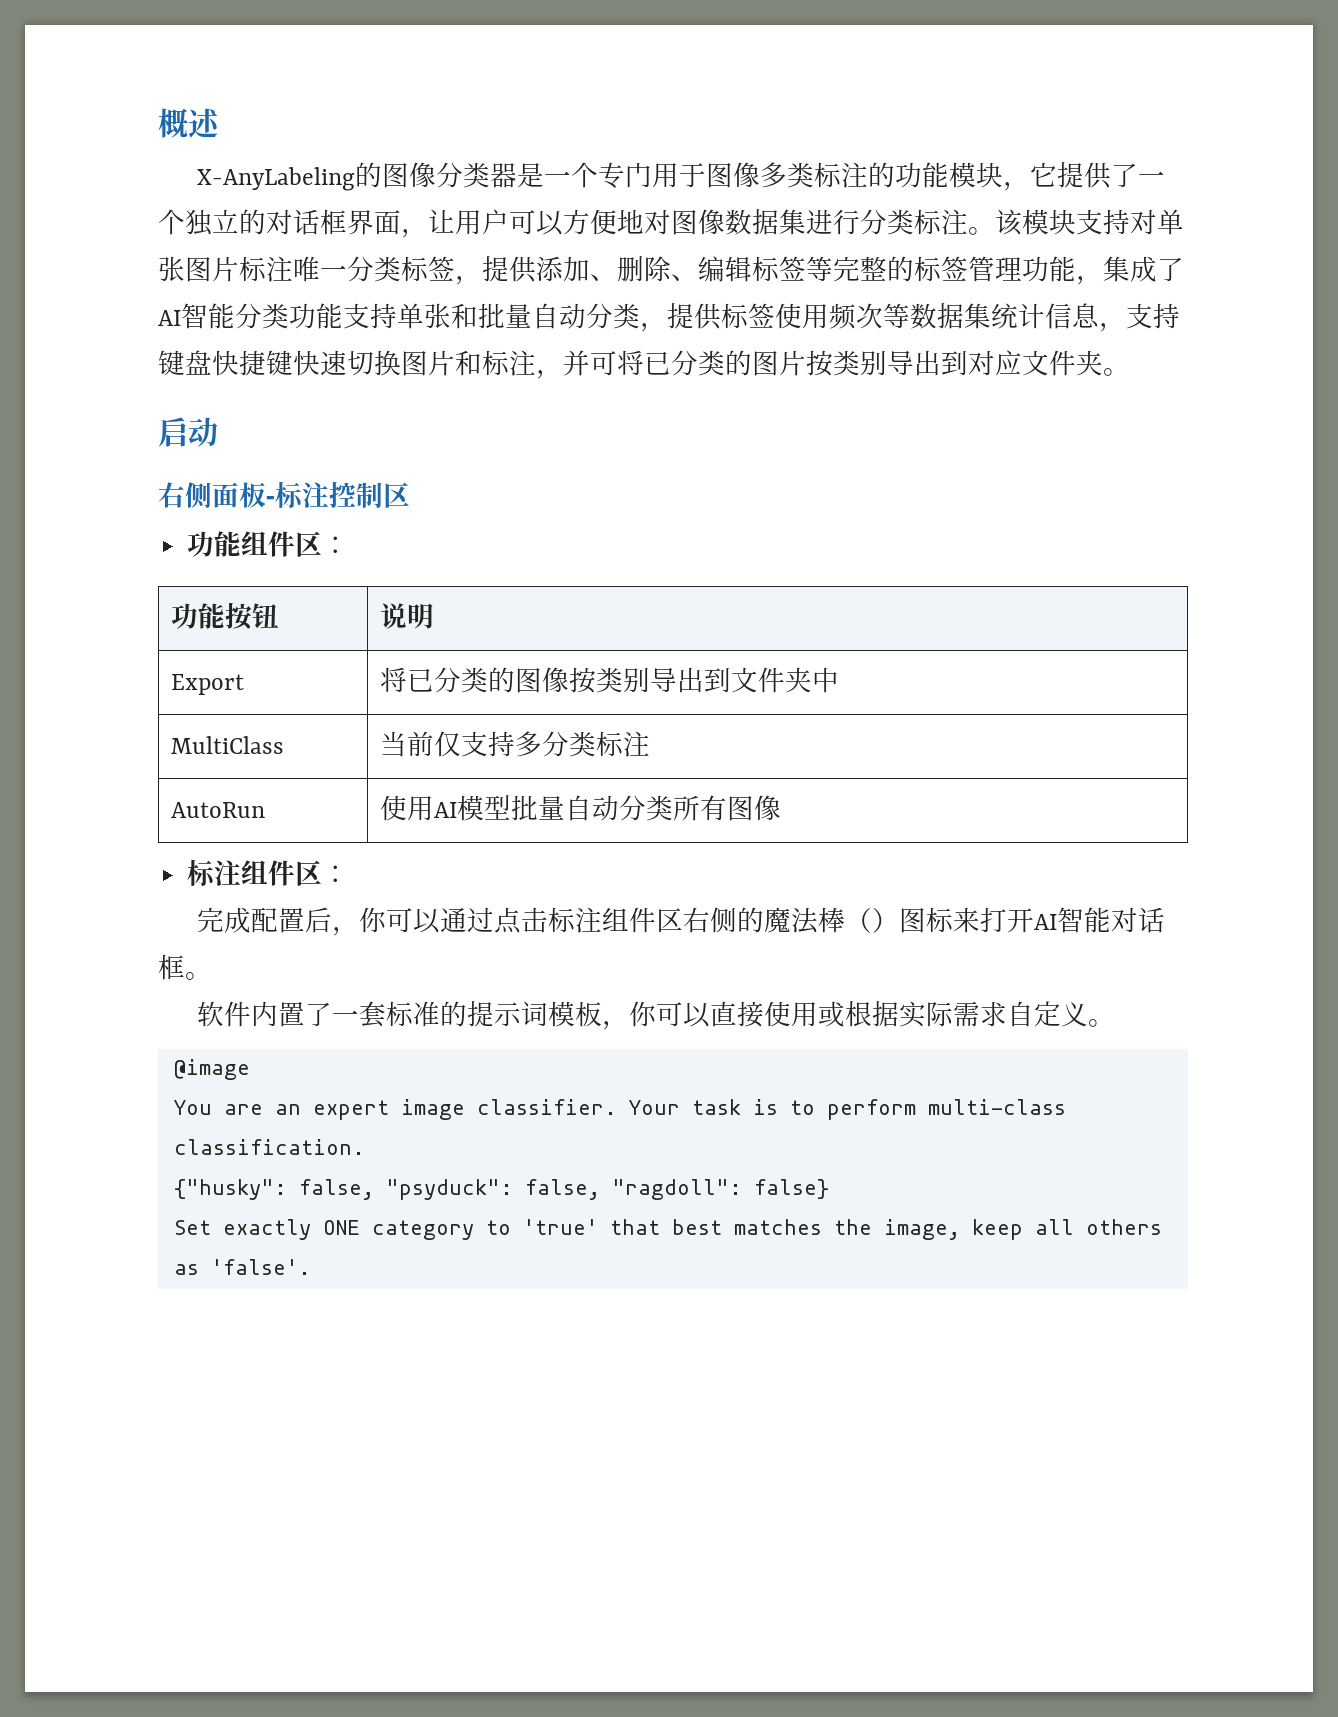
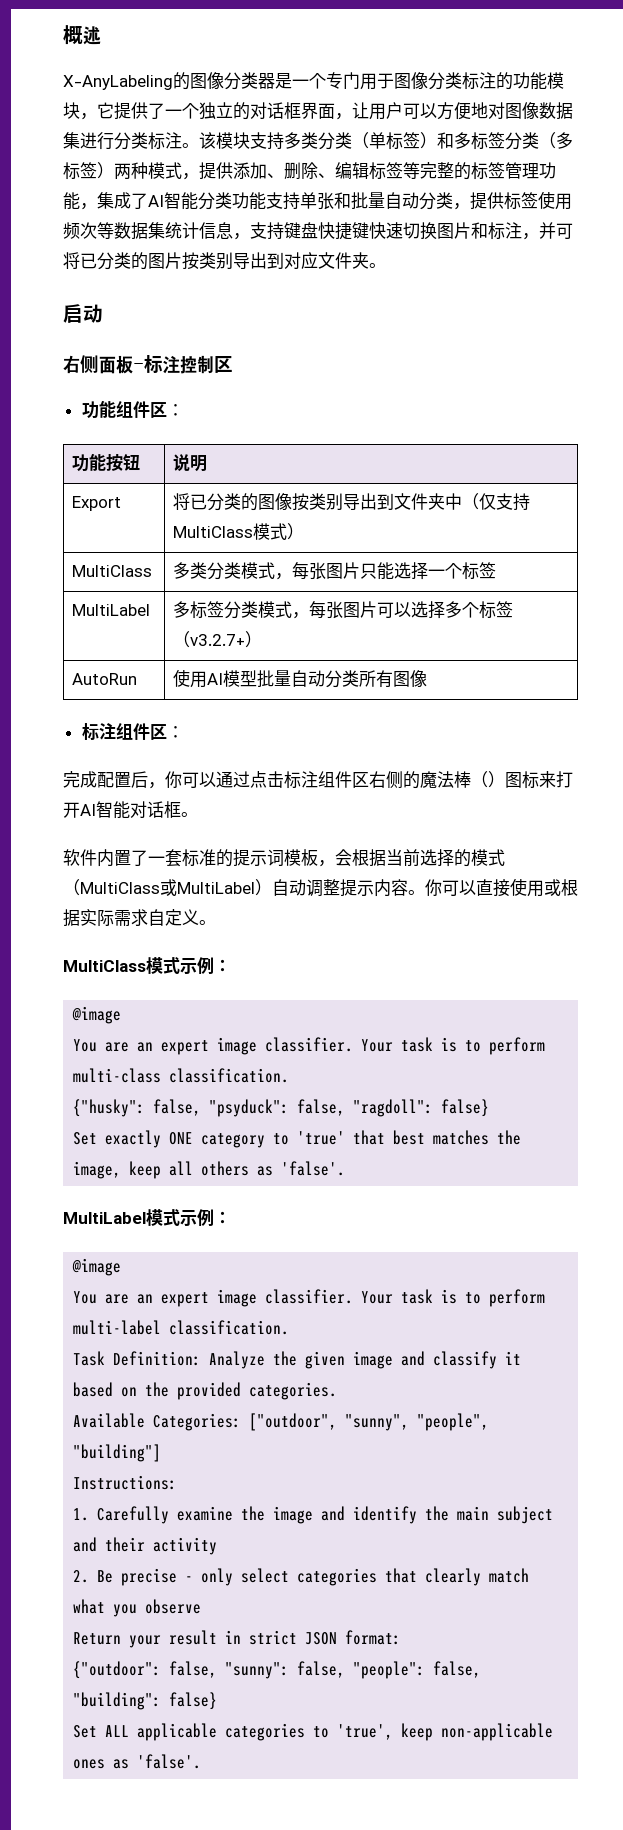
- X-AnyLabeling的图像分类器是一个专门用于图像多类标注的功能模块，它提供了一个独立的对话框界面，让用户可以方便地对图像数据集进行分类标注。
+ X-AnyLabeling的图像分类器是一个专门用于图像分类标注的功能模块，它提供了一个独立的对话框界面，让用户可以方便地对图像数据集进行分类标注。
- 该模块支持对单张图片标注唯一分类标签，提供添加、删除、编辑标签等完整的标签管理功能，集成了AI智能分类功能支持单张和批量自动分类，提供标签使用频次等数据集统计信息，支持键盘快捷键快速切换图片和标注，并可将已分类的图片按类别导出到对应文件夹。
+ 该模块支持多类分类（单标签）和多标签分类（多标签）两种模式，提供添加、删除、编辑标签等完整的标签管理功能，集成了AI智能分类功能支持单张和批量自动分类，提供标签使用频次等数据集统计信息，支持键盘快捷键快速切换图片和标注，并可将已分类的图片按类别导出到对应文件夹。
- Export | 将已分类的图像按类别导出到文件夹中
- MultiClass | 当前仅支持多分类标注
+ Export | 将已分类的图像按类别导出到文件夹中（仅支持MultiClass模式）
+ MultiClass | 多类分类模式，每张图片只能选择一个标签
+ MultiLabel | 多标签分类模式，每张图片可以选择多个标签（v3.2.7+）
- 软件内置了一套标准的提示词模板，你可以直接使用或根据实际需求自定义。
+ 软件内置了一套标准的提示词模板，会根据当前选择的模式（MultiClass或MultiLabel）自动调整提示内容。你可以直接使用或根据实际需求自定义。
+ MultiClass模式示例：
+ MultiLabel模式示例：
+ @image
+ You are an expert image classifier. Your task is to perform multi-label classification.
+ Task Definition: Analyze the given image and classify it based on the provided categories.
+ Available Categories: ["outdoor", "sunny", "people", "building"]
+ Instructions:
+ 1. Carefully examine the image and identify the main subject and their activity
+ 2. Be precise - only select categories that clearly match what you observe
+ Return your result in strict JSON format:
+ {"outdoor": false, "sunny": false, "people": false, "building": false}
+ Set ALL applicable categories to 'true', keep non-applicable ones as 'false'.

